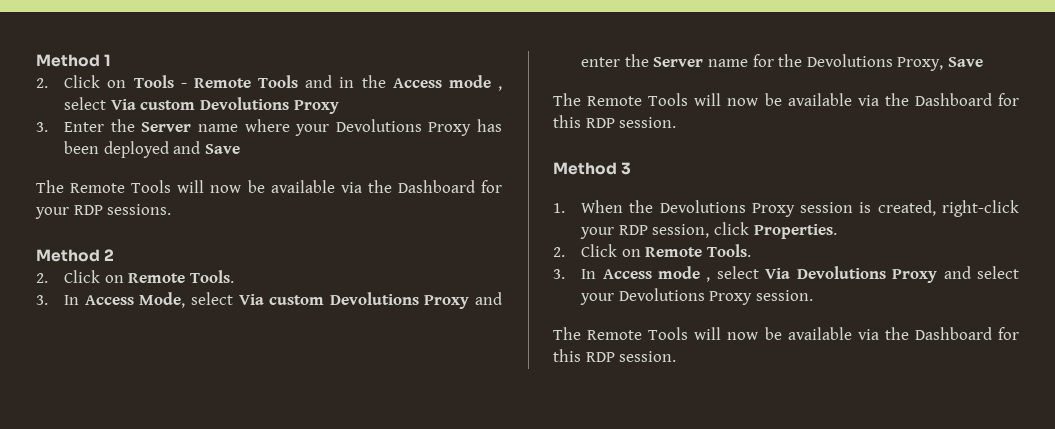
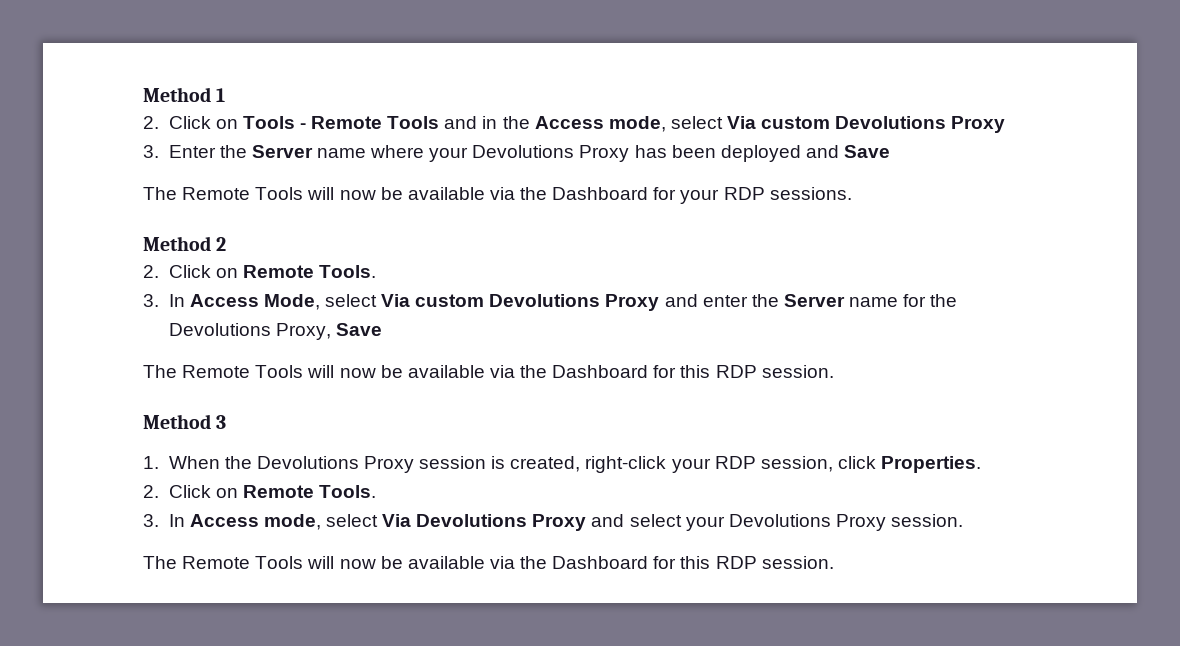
- 2. Click on Tools - Remote Tools and in the Access mode , select Via custom Devolutions Proxy
+ 2. Click on Tools - Remote Tools and in the Access mode, select Via custom Devolutions Proxy
- 3. In Access mode , select Via Devolutions Proxy and select your Devolutions Proxy session.
+ 3. In Access mode, select Via Devolutions Proxy and select your Devolutions Proxy session.

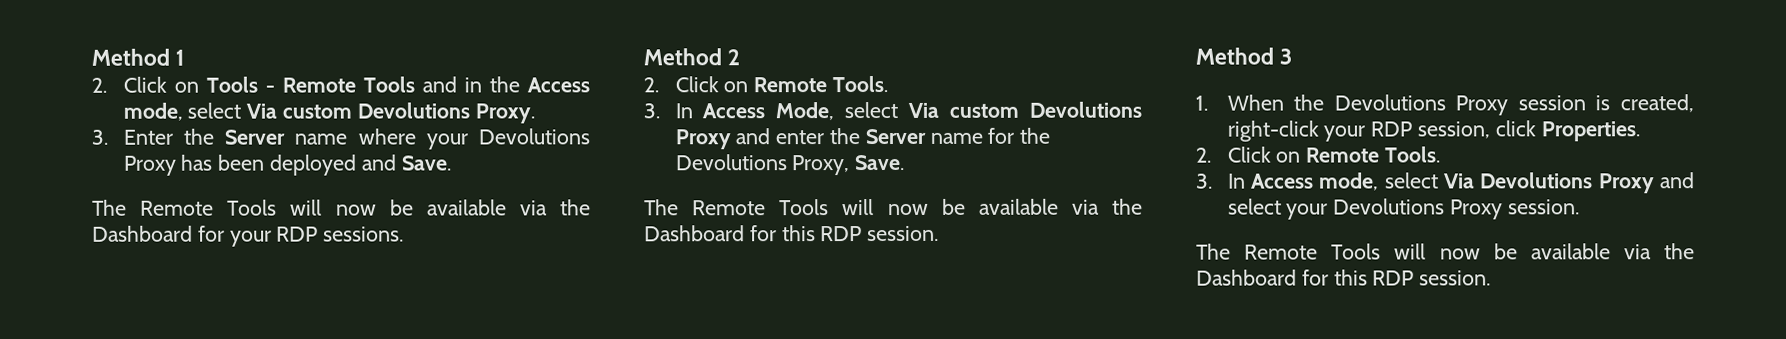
- 2. Click on Tools - Remote Tools and in the Access mode, select Via custom Devolutions Proxy
+ 2. Click on Tools - Remote Tools and in the Access mode, select Via custom Devolutions Proxy.
- 3. Enter the Server name where your Devolutions Proxy has been deployed and Save
+ 3. Enter the Server name where your Devolutions Proxy has been deployed and Save.
- 3. In Access Mode, select Via custom Devolutions Proxy and enter the Server name for the Devolutions Proxy, Save
+ 3. In Access Mode, select Via custom Devolutions Proxy and enter the Server name for the Devolutions Proxy, Save.

